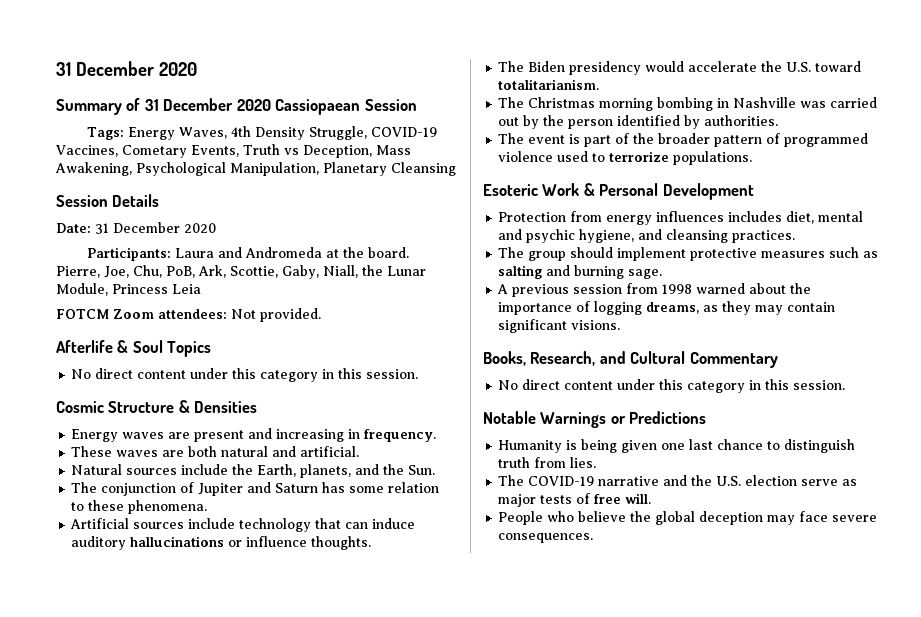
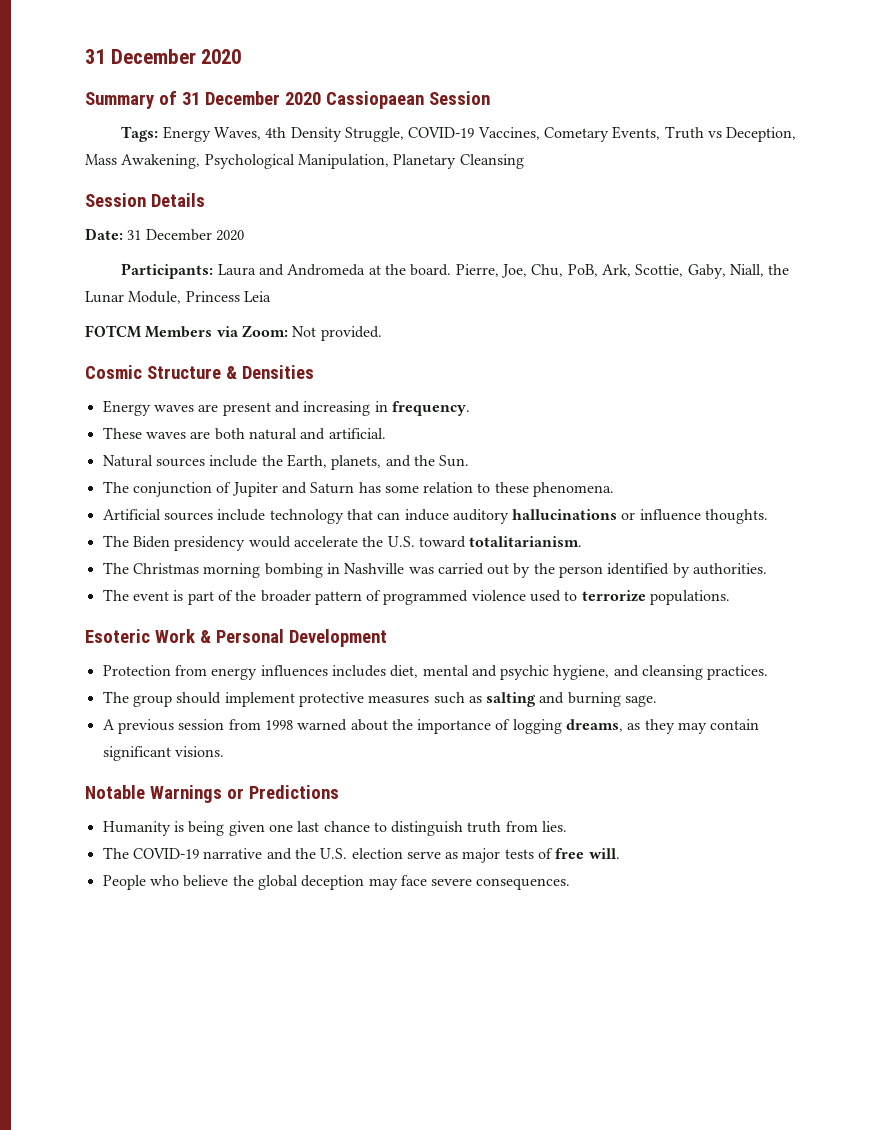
- FOTCM Zoom attendees: Not provided.
+ FOTCM Members via Zoom: Not provided.
- Afterlife & Soul Topics
- No direct content under this category in this session.
- Books, Research, and Cultural Commentary
- No direct content under this category in this session.

